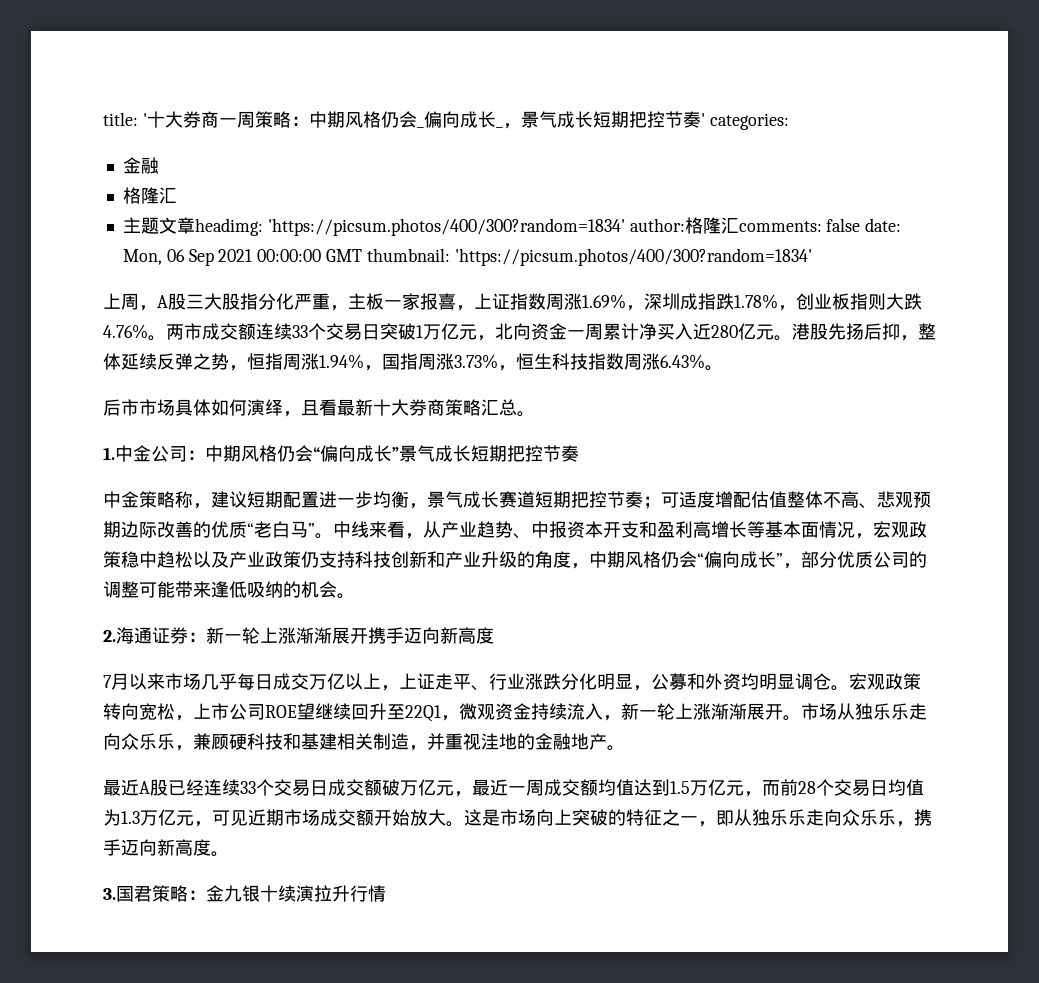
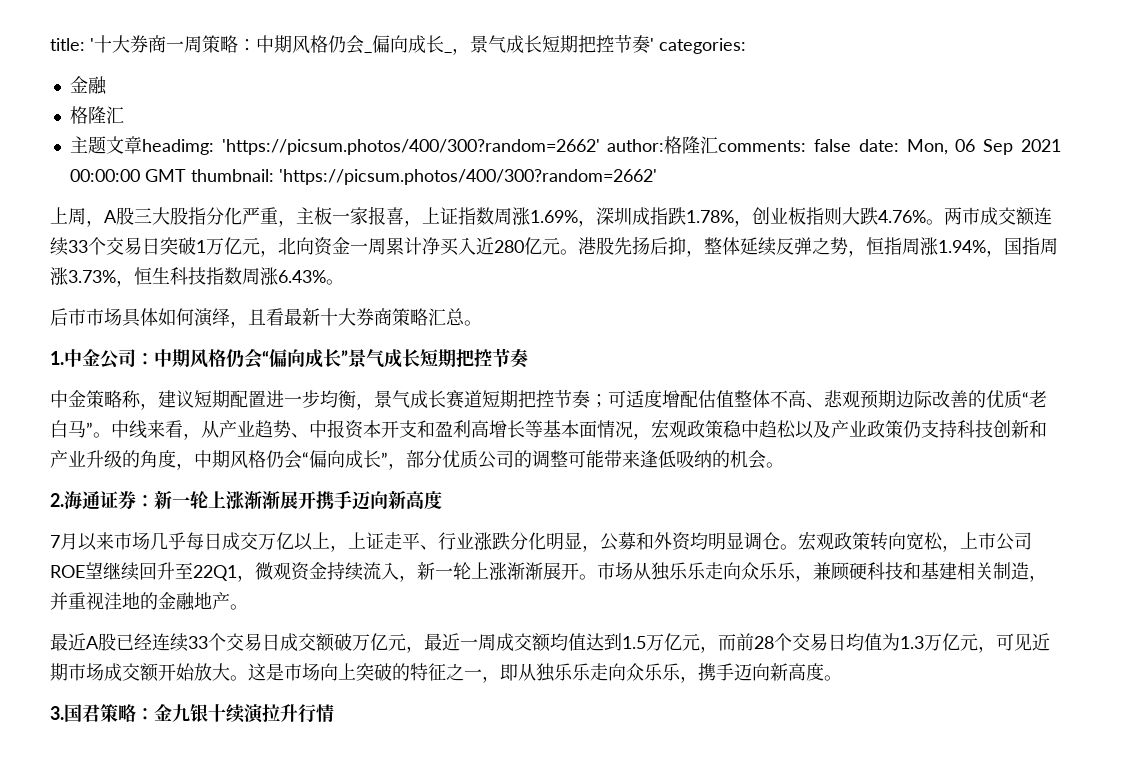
- 主题文章headimg: 'https://picsum.photos/400/300?random=1834' author:格隆汇comments: false date: Mon, 06 Sep 2021 00:00:00 GMT thumbnail: 'https://picsum.photos/400/300?random=1834'
+ 主题文章headimg: 'https://picsum.photos/400/300?random=2662' author:格隆汇comments: false date: Mon, 06 Sep 2021 00:00:00 GMT thumbnail: 'https://picsum.photos/400/300?random=2662'

